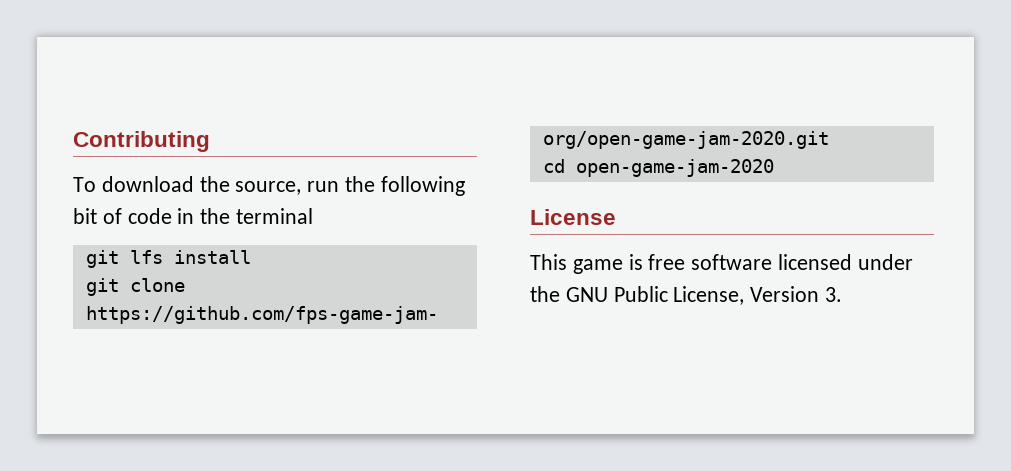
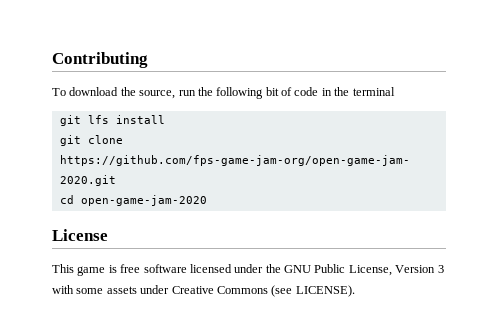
- This game is free software licensed under the GNU Public License, Version 3.
+ This game is free software licensed under the GNU Public License, Version 3 with some assets under Creative Commons (see LICENSE).

